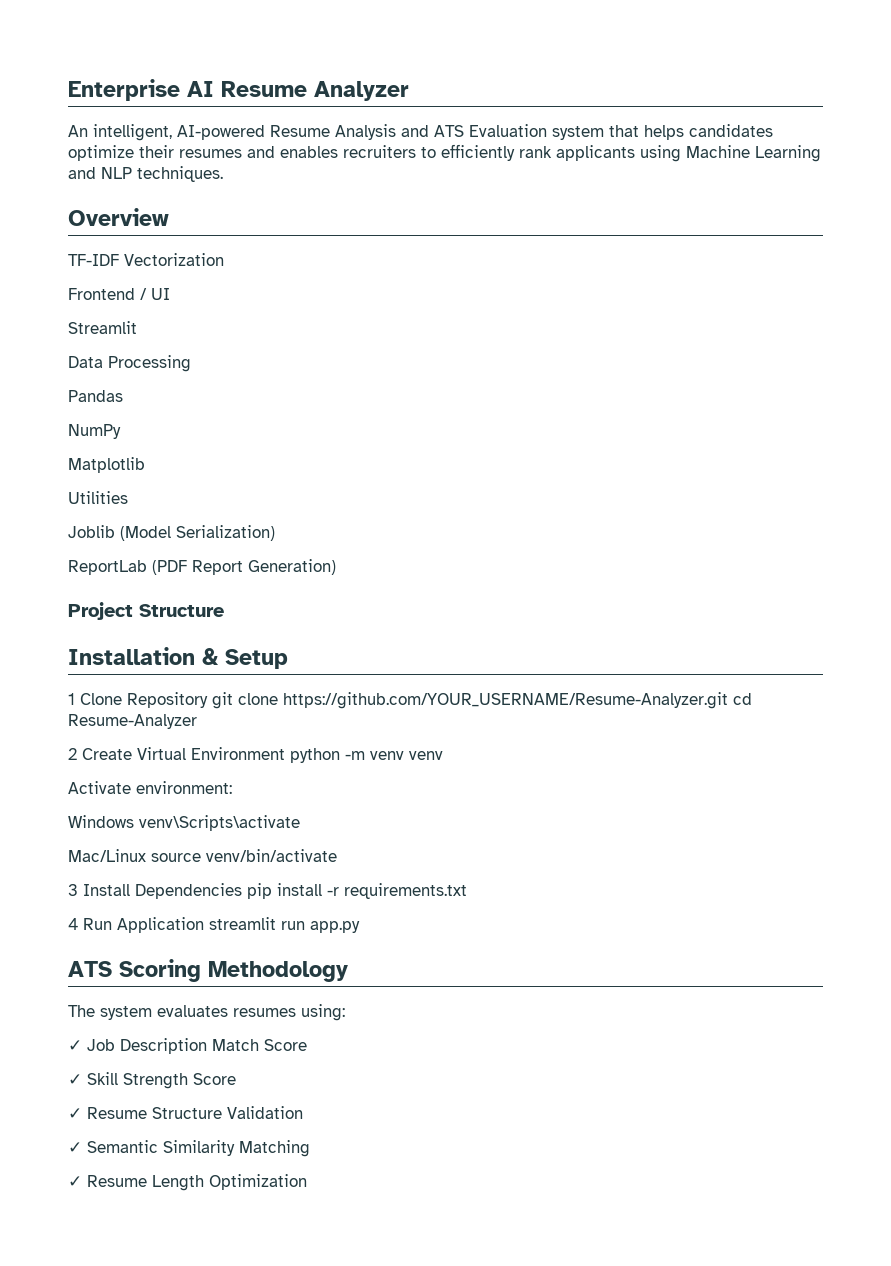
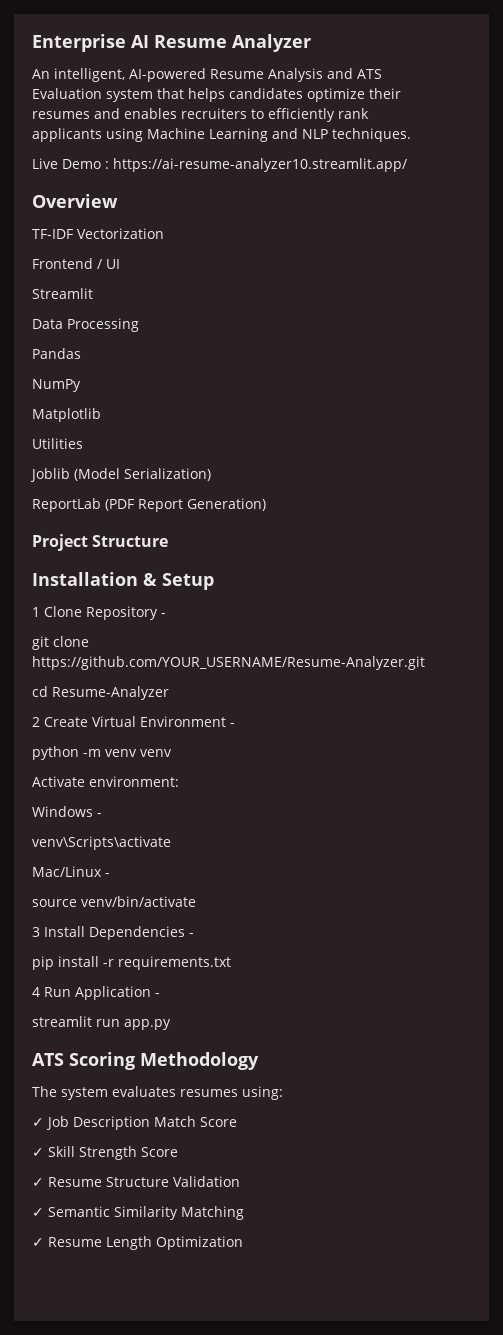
+ Live Demo : https://ai-resume-analyzer10.streamlit.app/
- 1 Clone Repository git clone https://github.com/YOUR_USERNAME/Resume-Analyzer.git cd Resume-Analyzer
+ 1 Clone Repository -
+ git clone https://github.com/YOUR_USERNAME/Resume-Analyzer.git
+ cd Resume-Analyzer
- 2 Create Virtual Environment python -m venv venv
+ 2 Create Virtual Environment -
+ python -m venv venv
- Windows venv\Scripts\activate
+ Windows -
+ venv\Scripts\activate
- Mac/Linux source venv/bin/activate
+ Mac/Linux -
+ source venv/bin/activate
- 3 Install Dependencies pip install -r requirements.txt
+ 3 Install Dependencies -
+ pip install -r requirements.txt
- 4 Run Application streamlit run app.py
+ 4 Run Application -
+ streamlit run app.py

